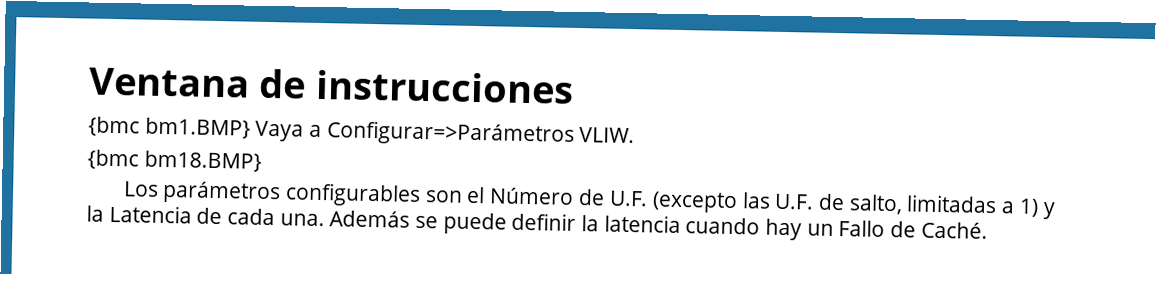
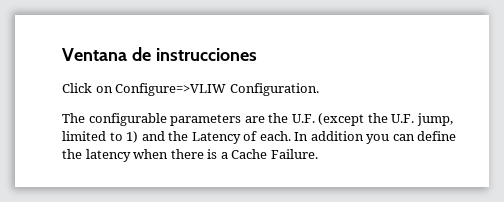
- {bmc bm1.BMP} Vaya a Configurar=>Parámetros VLIW.
- {bmc bm18.BMP}
- Los parámetros configurables son el Número de U.F. (excepto las U.F. de salto, limitadas a 1) y la Latencia de cada una. Además se puede definir la latencia cuando hay un Fallo de Caché.
+ Click on Configure=>VLIW Configuration.
+ The configurable parameters are the U.F. (except the U.F. jump, limited to 1) and the Latency of each. In addition you can define the latency when there is a Cache Failure.

